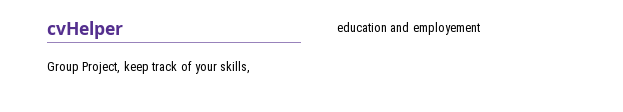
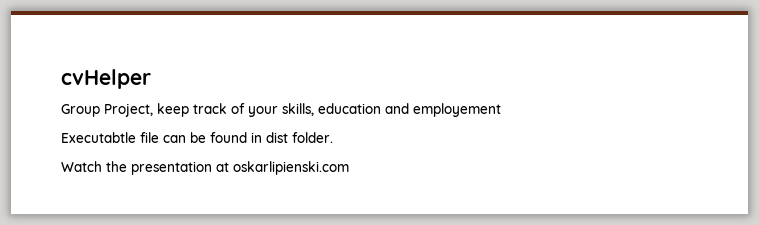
+ Executabtle file can be found in dist folder.
+ Watch the presentation at oskarlipienski.com

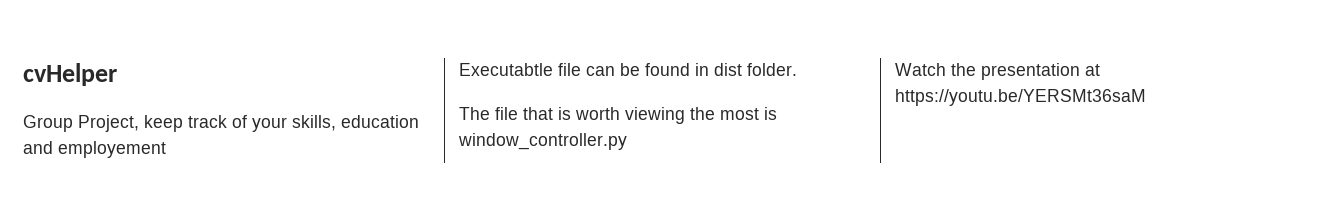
+ The file that is worth viewing the most is window_controller.py
- Watch the presentation at oskarlipienski.com
+ Watch the presentation at https://youtu.be/YERSMt36saM

